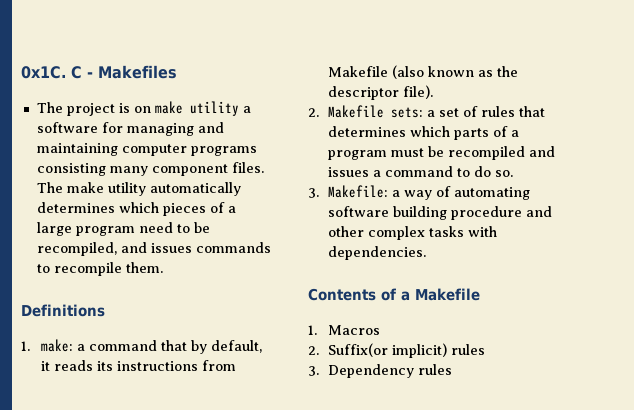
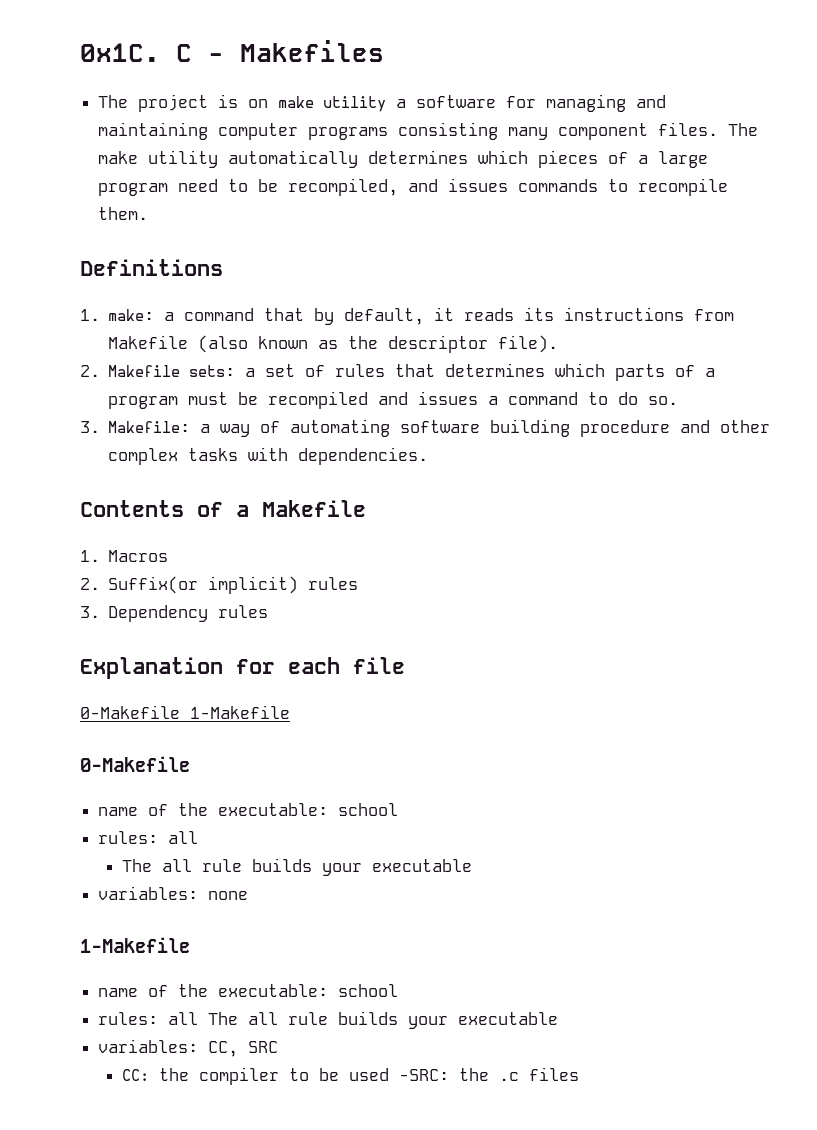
+ Explanation for each file
+ 0-Makefile 1-Makefile
+ 0-Makefile
+ name of the executable: school
+ rules: all
+ The all rule builds your executable
+ variables: none
+ 1-Makefile
+ name of the executable: school
+ rules: all The all rule builds your executable
+ variables: CC, SRC
+ CC: the compiler to be used -SRC: the .c files

